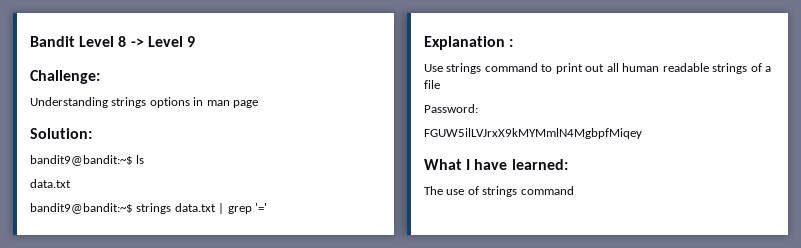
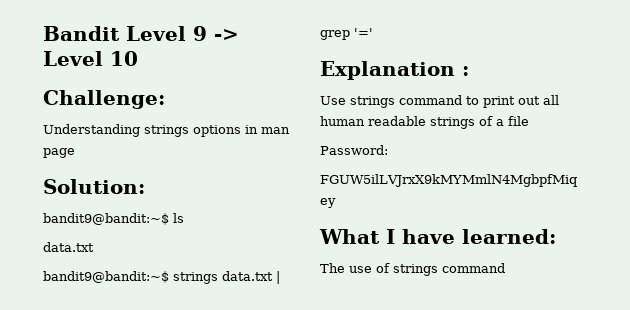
- Bandit Level 8 -> Level 9
+ Bandit Level 9 -> Level 10

